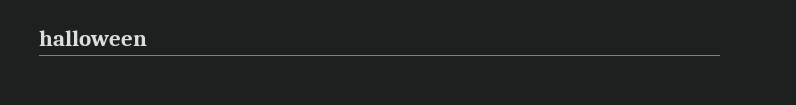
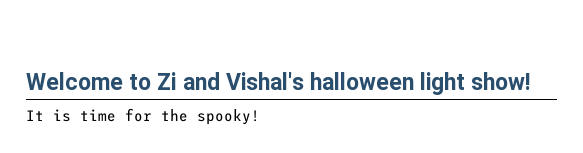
- halloween
+ Welcome to Zi and Vishal's halloween light show!
+ It is time for the spooky!

